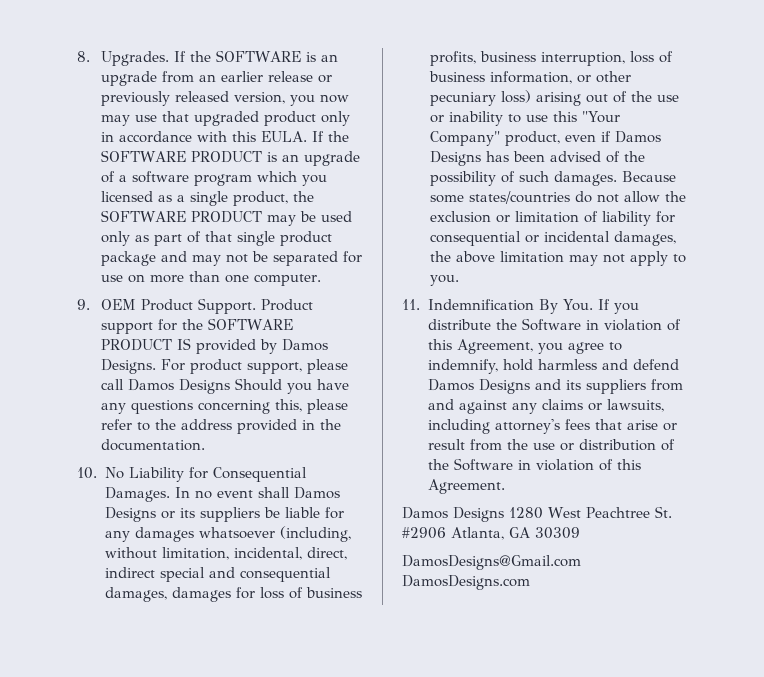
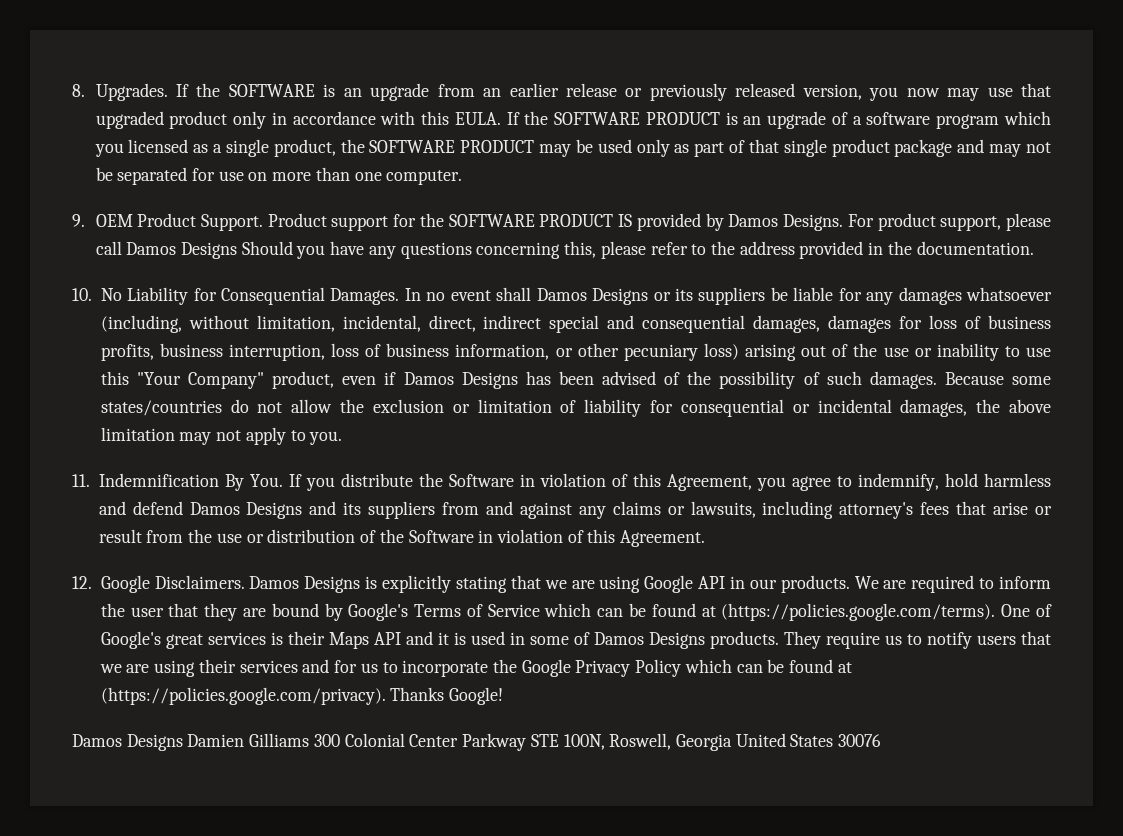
- Damos Designs 1280 West Peachtree St. #2906 Atlanta, GA 30309
- DamosDesigns@Gmail.com DamosDesigns.com
+ 12. Google Disclaimers. Damos Designs is explicitly stating that we are using Google API in our products. We are required to inform the user that they are bound by Google's Terms of Service which can be found at (https://policies.google.com/terms). One of Google's great services is their Maps API and it is used in some of Damos Designs products. They require us to notify users that we are using their services and for us to incorporate the Google Privacy Policy which can be found at (https://policies.google.com/privacy). Thanks Google!
+ Damos Designs Damien Gilliams 300 Colonial Center Parkway STE 100N, Roswell, Georgia United States 30076

